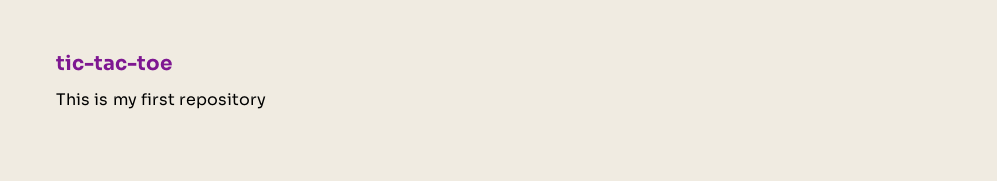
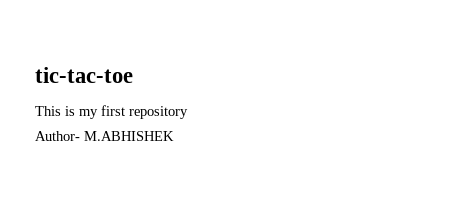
+ Author- M.ABHISHEK

